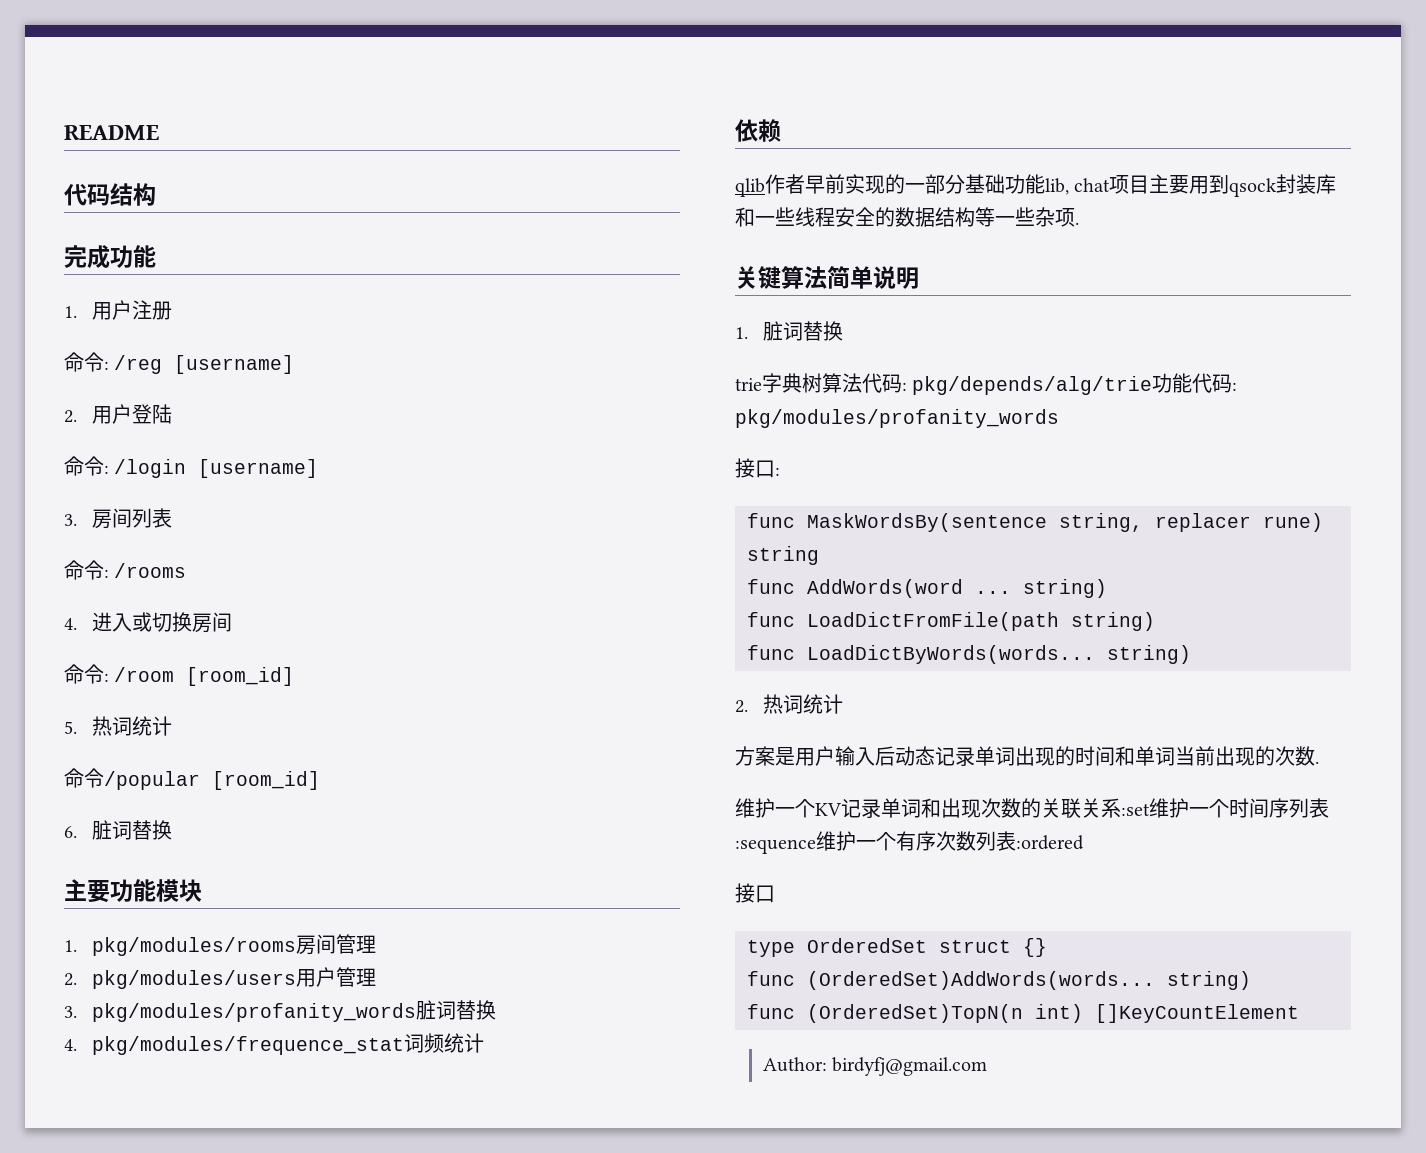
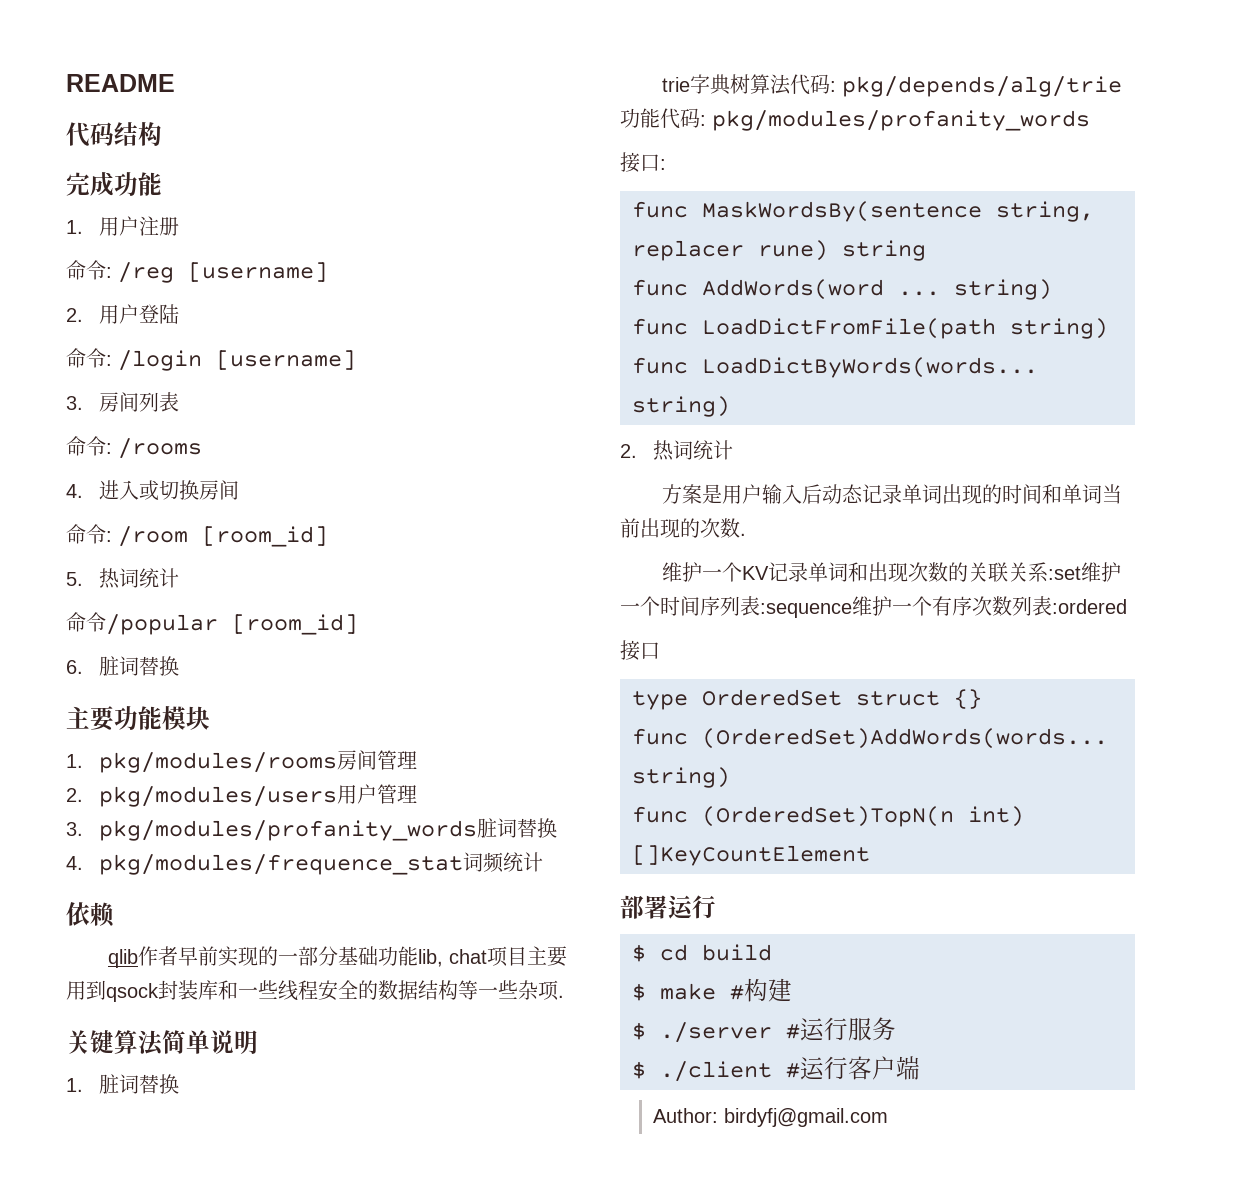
+ 部署运行
+ $ cd build
+ $ make #构建
+ $ ./server #运行服务
+ $ ./client #运行客户端

